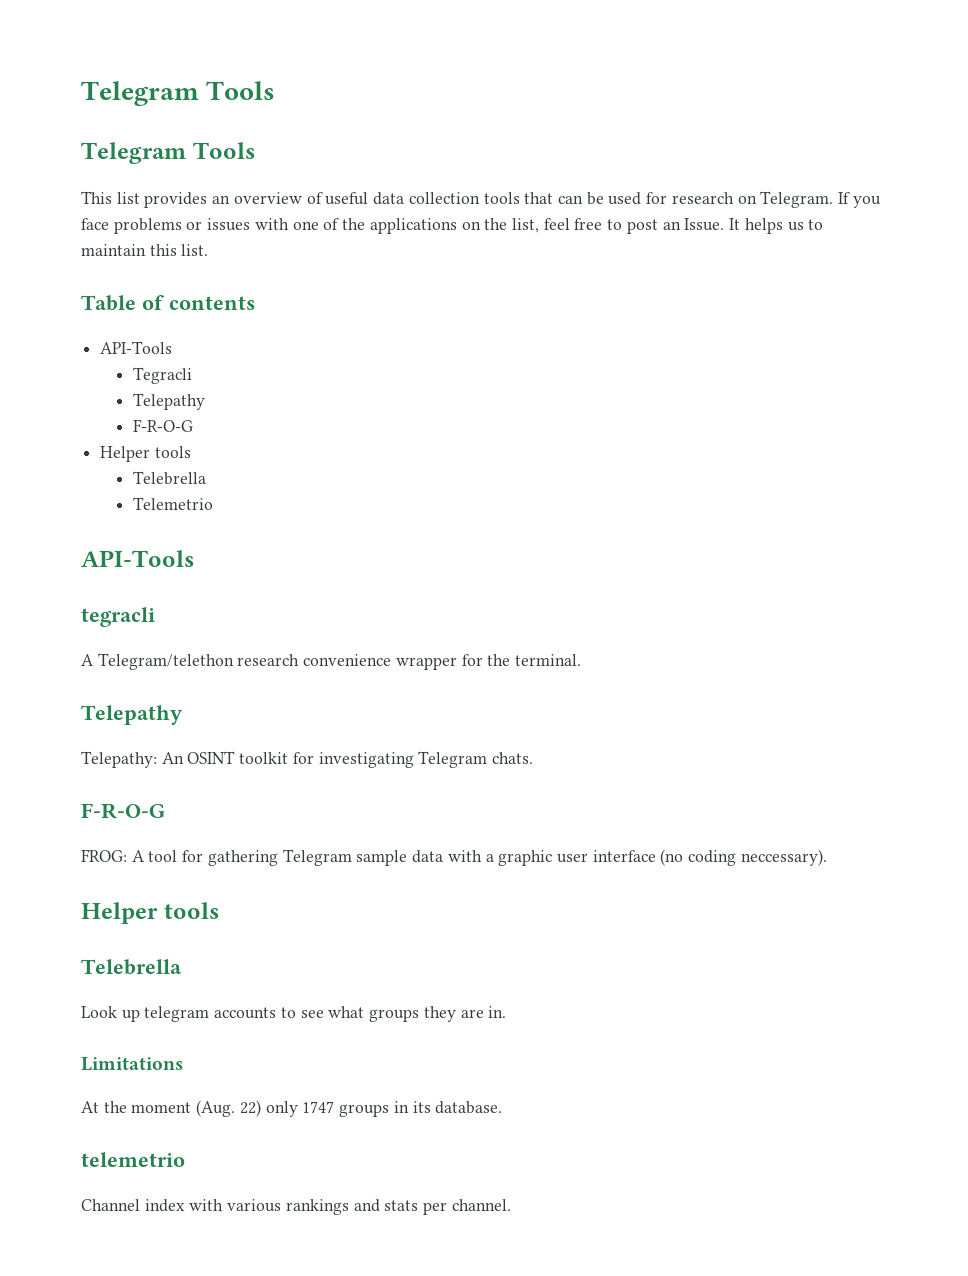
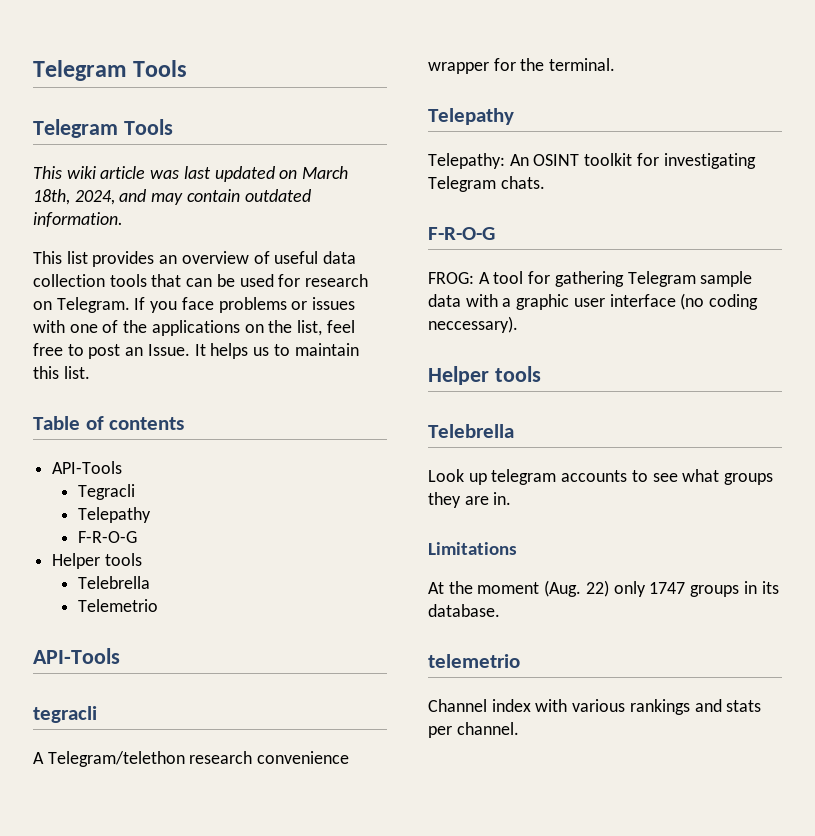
+ This wiki article was last updated on March 18th, 2024, and may contain outdated information.

